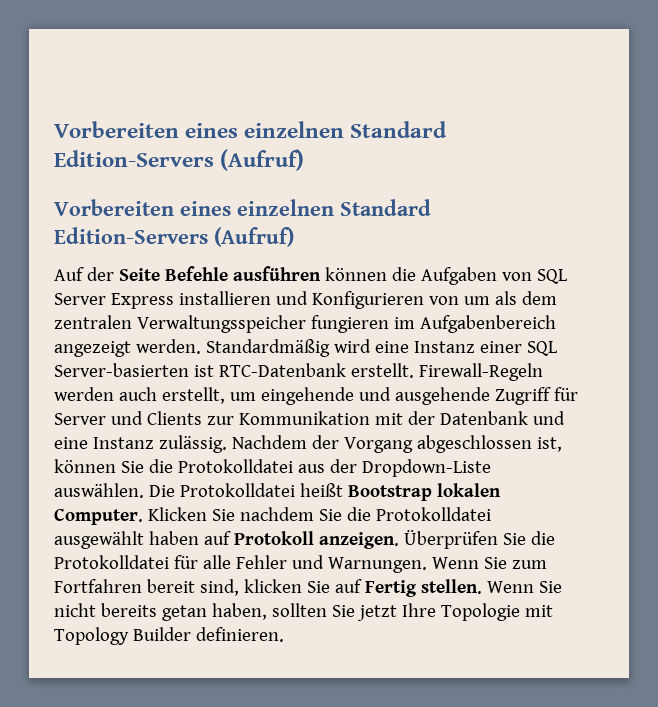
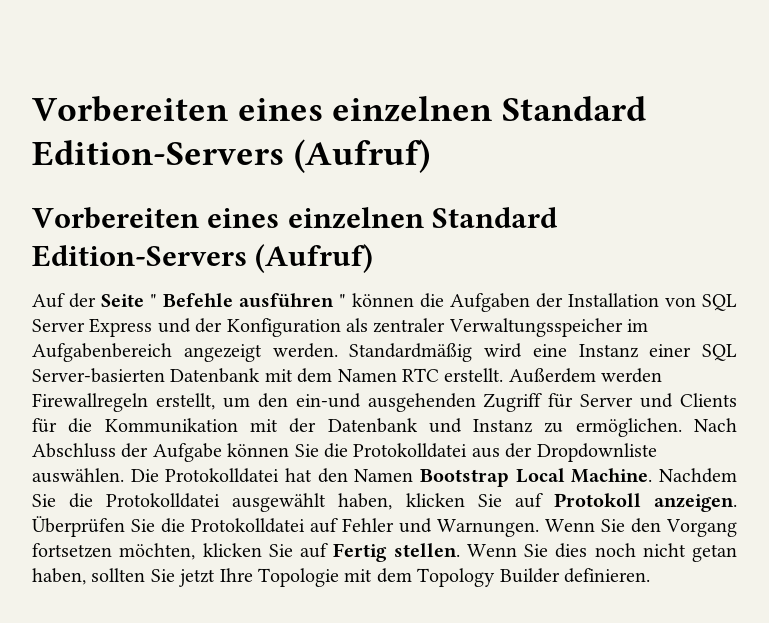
- Auf der Seite Befehle ausführen können die Aufgaben von SQL Server Express installieren und Konfigurieren von um als dem zentralen Verwaltungsspeicher fungieren im Aufgabenbereich angezeigt werden.
+ Auf der Seite " Befehle ausführen " können die Aufgaben der Installation von SQL Server Express und der Konfiguration als zentraler Verwaltungsspeicher im Aufgabenbereich angezeigt werden.
- Standardmäßig wird eine Instanz einer SQL Server-basierten ist RTC-Datenbank erstellt. Firewall-Regeln werden auch erstellt, um eingehende und ausgehende Zugriff für Server und Clients zur Kommunikation mit der Datenbank und eine Instanz zulässig. Nachdem der Vorgang abgeschlossen ist, können Sie die Protokolldatei aus der Dropdown-Liste auswählen.
+ Standardmäßig wird eine Instanz einer SQL Server-basierten Datenbank mit dem Namen RTC erstellt. Außerdem werden Firewallregeln erstellt, um den ein-und ausgehenden Zugriff für Server und Clients für die Kommunikation mit der Datenbank und Instanz zu ermöglichen. Nach Abschluss der Aufgabe können Sie die Protokolldatei aus der Dropdownliste auswählen.
- Die Protokolldatei heißt Bootstrap lokalen Computer. Klicken Sie nachdem Sie die Protokolldatei ausgewählt haben auf Protokoll anzeigen.
+ Die Protokolldatei hat den Namen Bootstrap Local Machine. Nachdem Sie die Protokolldatei ausgewählt haben, klicken Sie auf Protokoll anzeigen.
- Überprüfen Sie die Protokolldatei für alle Fehler und Warnungen.
+ Überprüfen Sie die Protokolldatei auf Fehler und Warnungen.
- Wenn Sie zum Fortfahren bereit sind, klicken Sie auf Fertig stellen.
+ Wenn Sie den Vorgang fortsetzen möchten, klicken Sie auf Fertig stellen.
- Wenn Sie nicht bereits getan haben, sollten Sie jetzt Ihre Topologie mit Topology Builder definieren.
+ Wenn Sie dies noch nicht getan haben, sollten Sie jetzt Ihre Topologie mit dem Topology Builder definieren.

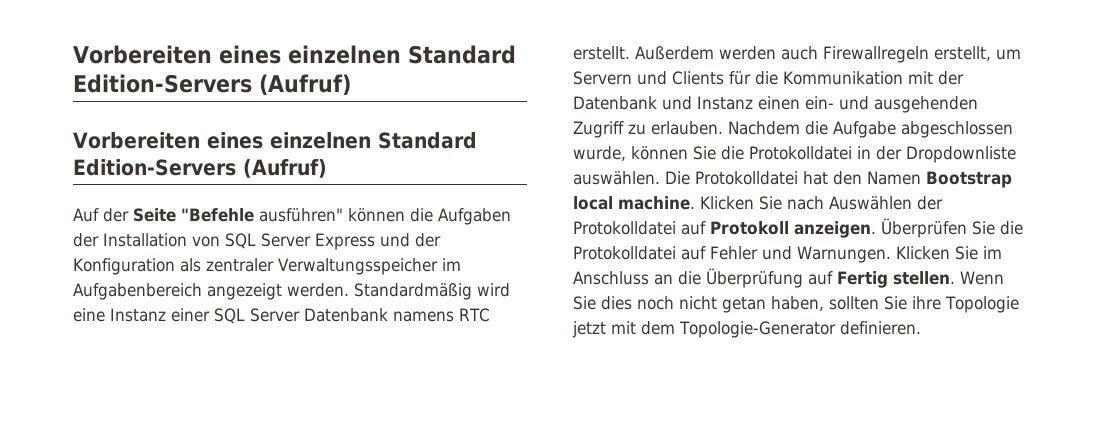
- Auf der Seite " Befehle ausführen " können die Aufgaben der Installation von SQL Server Express und der Konfiguration als zentraler Verwaltungsspeicher im Aufgabenbereich angezeigt werden.
+ Auf der Seite "Befehle ausführen" können die Aufgaben der Installation von SQL Server Express und der Konfiguration als zentraler Verwaltungsspeicher im Aufgabenbereich angezeigt werden.
- Standardmäßig wird eine Instanz einer SQL Server-basierten Datenbank mit dem Namen RTC erstellt.
+ Standardmäßig wird eine Instanz einer SQL Server Datenbank namens RTC erstellt.
- Außerdem werden Firewallregeln erstellt, um den ein-und ausgehenden Zugriff für Server und Clients für die Kommunikation mit der Datenbank und Instanz zu ermöglichen. Nach Abschluss der Aufgabe können Sie die Protokolldatei aus der Dropdownliste auswählen.
+ Außerdem werden auch Firewallregeln erstellt, um Servern und Clients für die Kommunikation mit der Datenbank und Instanz einen ein- und ausgehenden Zugriff zu erlauben. Nachdem die Aufgabe abgeschlossen wurde, können Sie die Protokolldatei in der Dropdownliste auswählen.
- Die Protokolldatei hat den Namen Bootstrap Local Machine. Nachdem Sie die Protokolldatei ausgewählt haben, klicken Sie auf Protokoll anzeigen.
+ Die Protokolldatei hat den Namen Bootstrap local machine. Klicken Sie nach Auswählen der Protokolldatei auf Protokoll anzeigen.
- Wenn Sie den Vorgang fortsetzen möchten, klicken Sie auf Fertig stellen.
+ Klicken Sie im Anschluss an die Überprüfung auf Fertig stellen.
- Wenn Sie dies noch nicht getan haben, sollten Sie jetzt Ihre Topologie mit dem Topology Builder definieren.
+ Wenn Sie dies noch nicht getan haben, sollten Sie ihre Topologie jetzt mit dem Topologie-Generator definieren.

